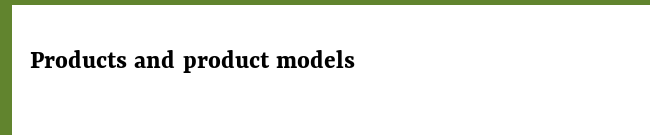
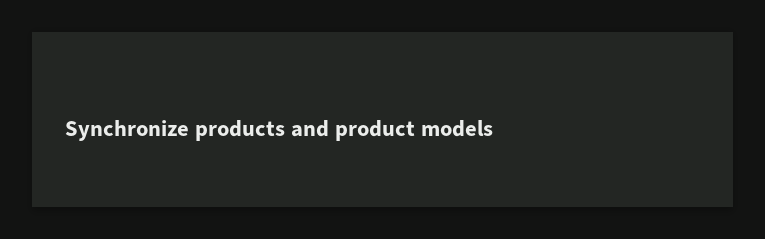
- Products and product models
+ Synchronize products and product models

